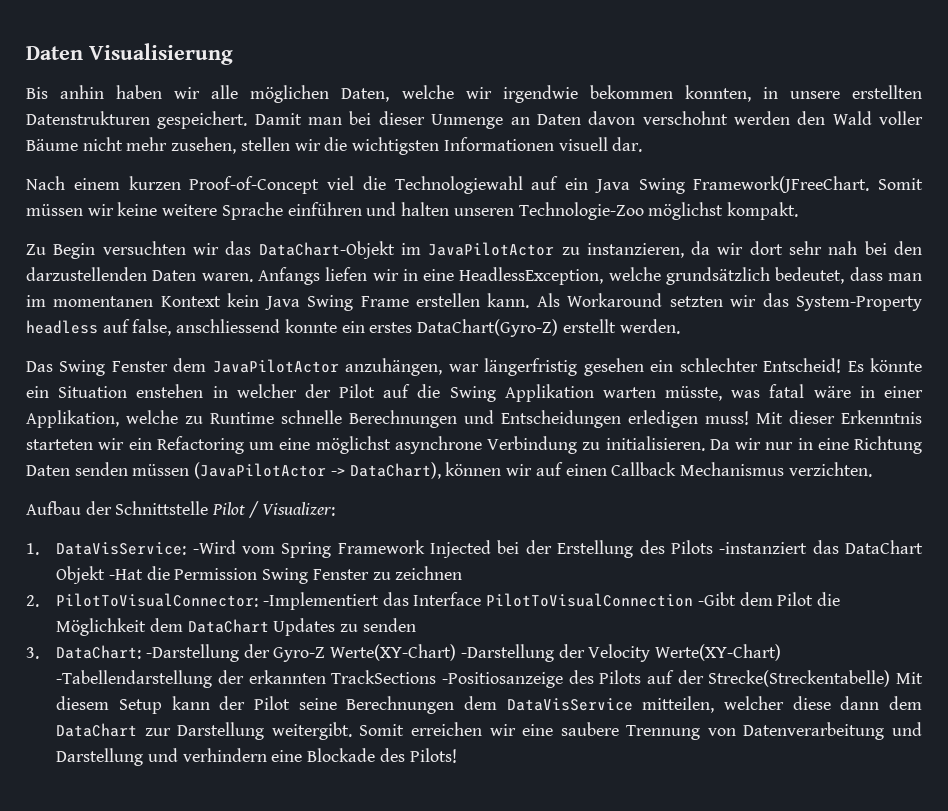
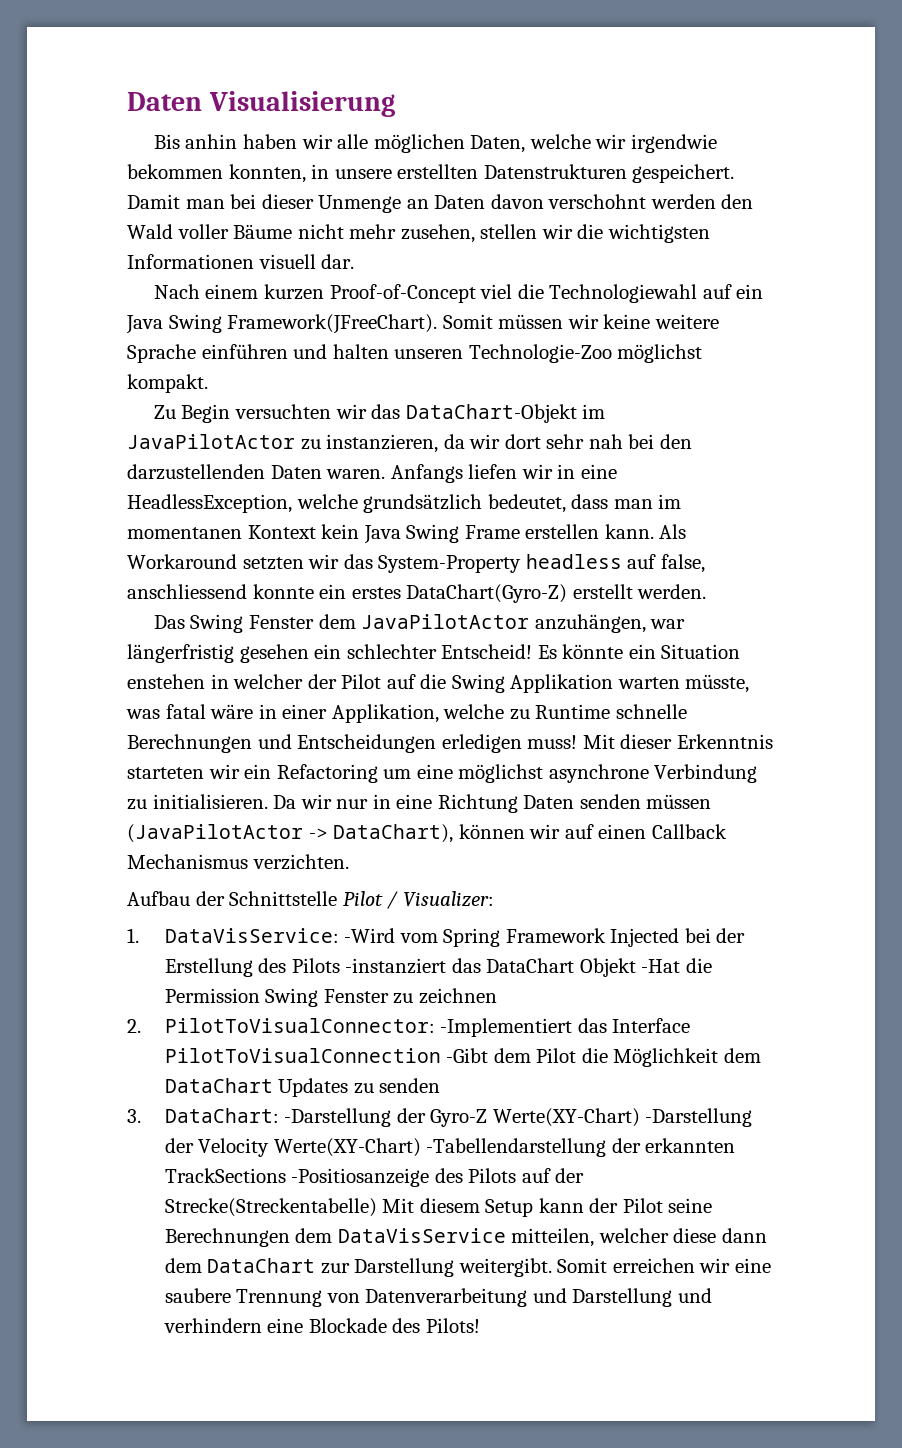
- Nach einem kurzen Proof-of-Concept viel die Technologiewahl auf ein Java Swing Framework(JFreeChart.
+ Nach einem kurzen Proof-of-Concept viel die Technologiewahl auf ein Java Swing Framework(JFreeChart).

